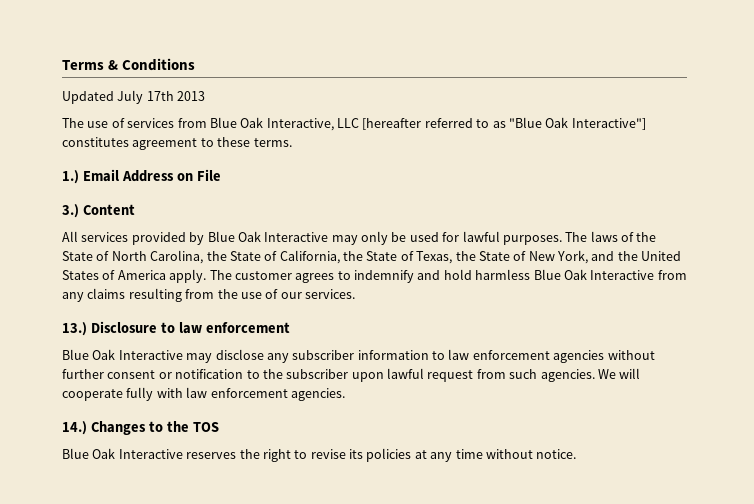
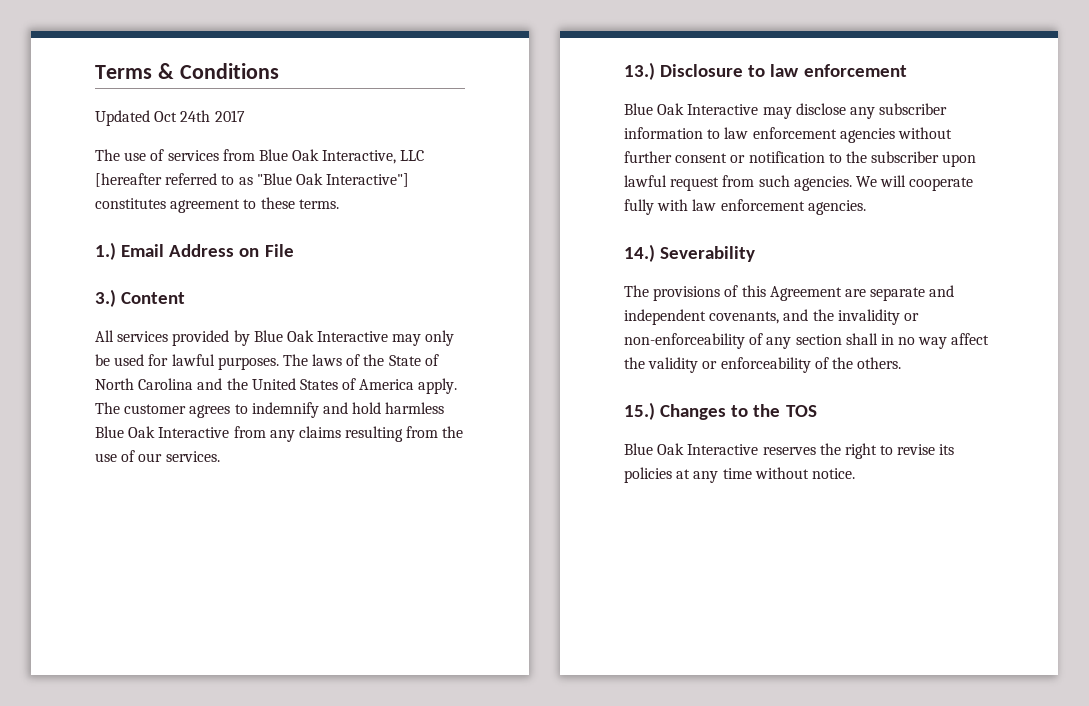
- Updated July 17th 2013
+ Updated Oct 24th 2017
- The laws of the State of North Carolina, the State of California, the State of Texas, the State of New York, and the United States of America apply.
+ The laws of the State of North Carolina and the United States of America apply.
- 14.) Changes to the TOS
+ 14.) Severability
+ The provisions of this Agreement are separate and independent covenants, and the invalidity or non-enforceability of any section shall in no way affect the validity or enforceability of the others.
+ 15.) Changes to the TOS

